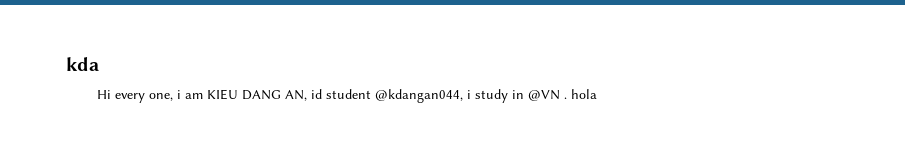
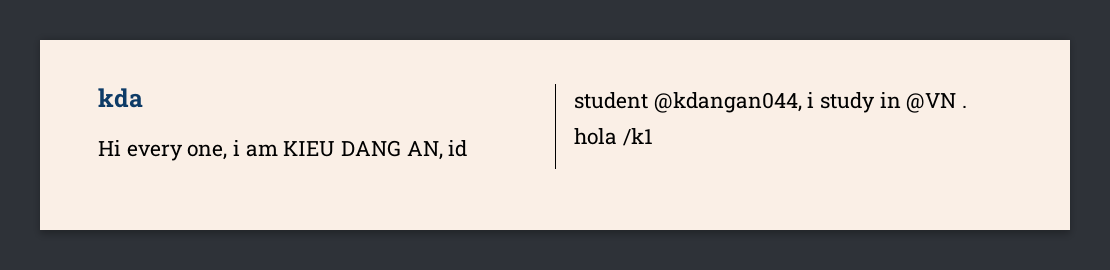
- Hi every one, i am KIEU DANG AN, id student @kdangan044, i study in @VN . hola
+ Hi every one, i am KIEU DANG AN, id student @kdangan044, i study in @VN . hola /k1

